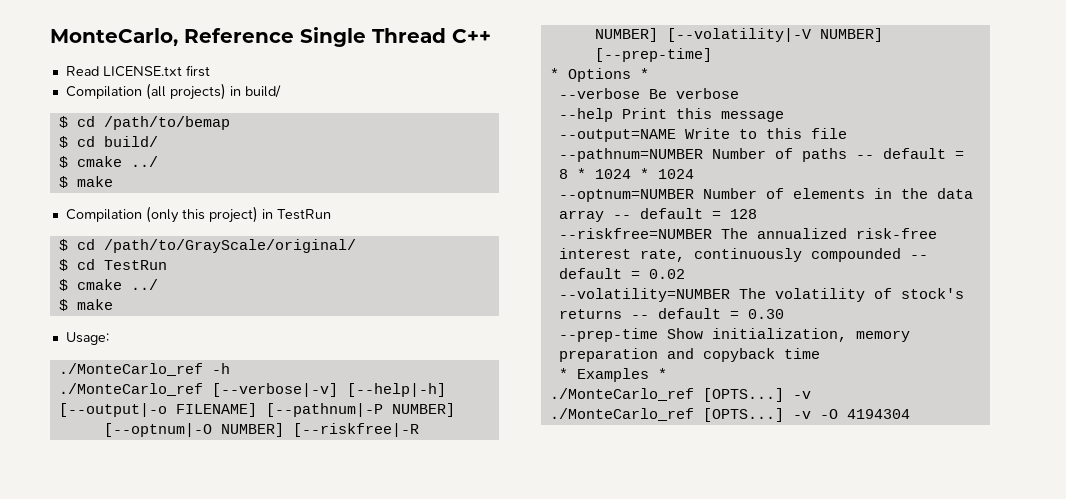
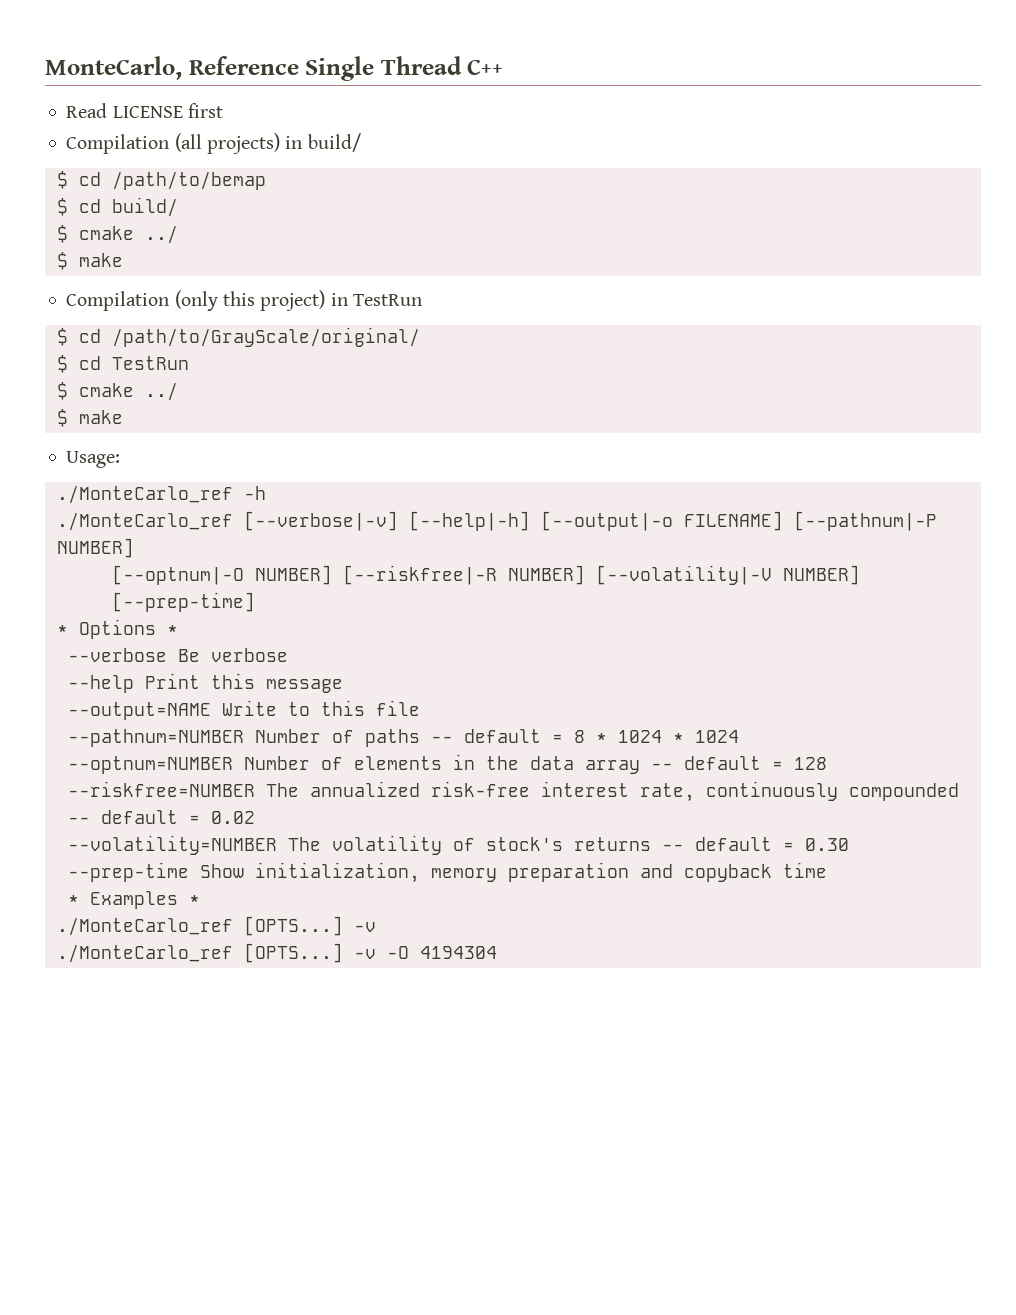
- Read LICENSE.txt first
+ Read LICENSE first

